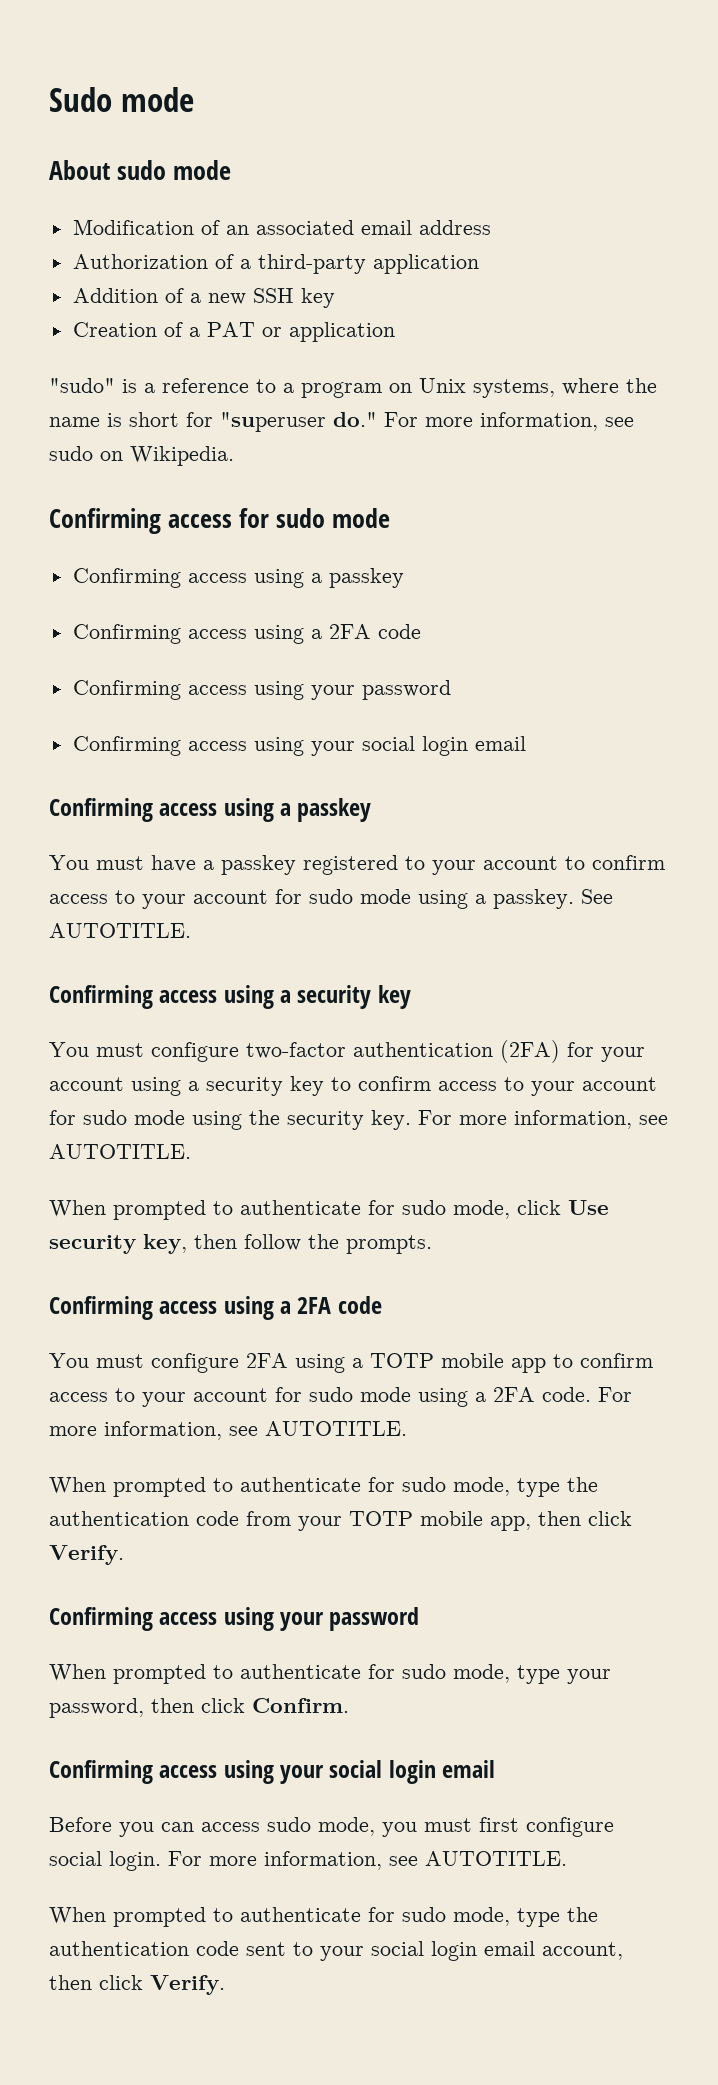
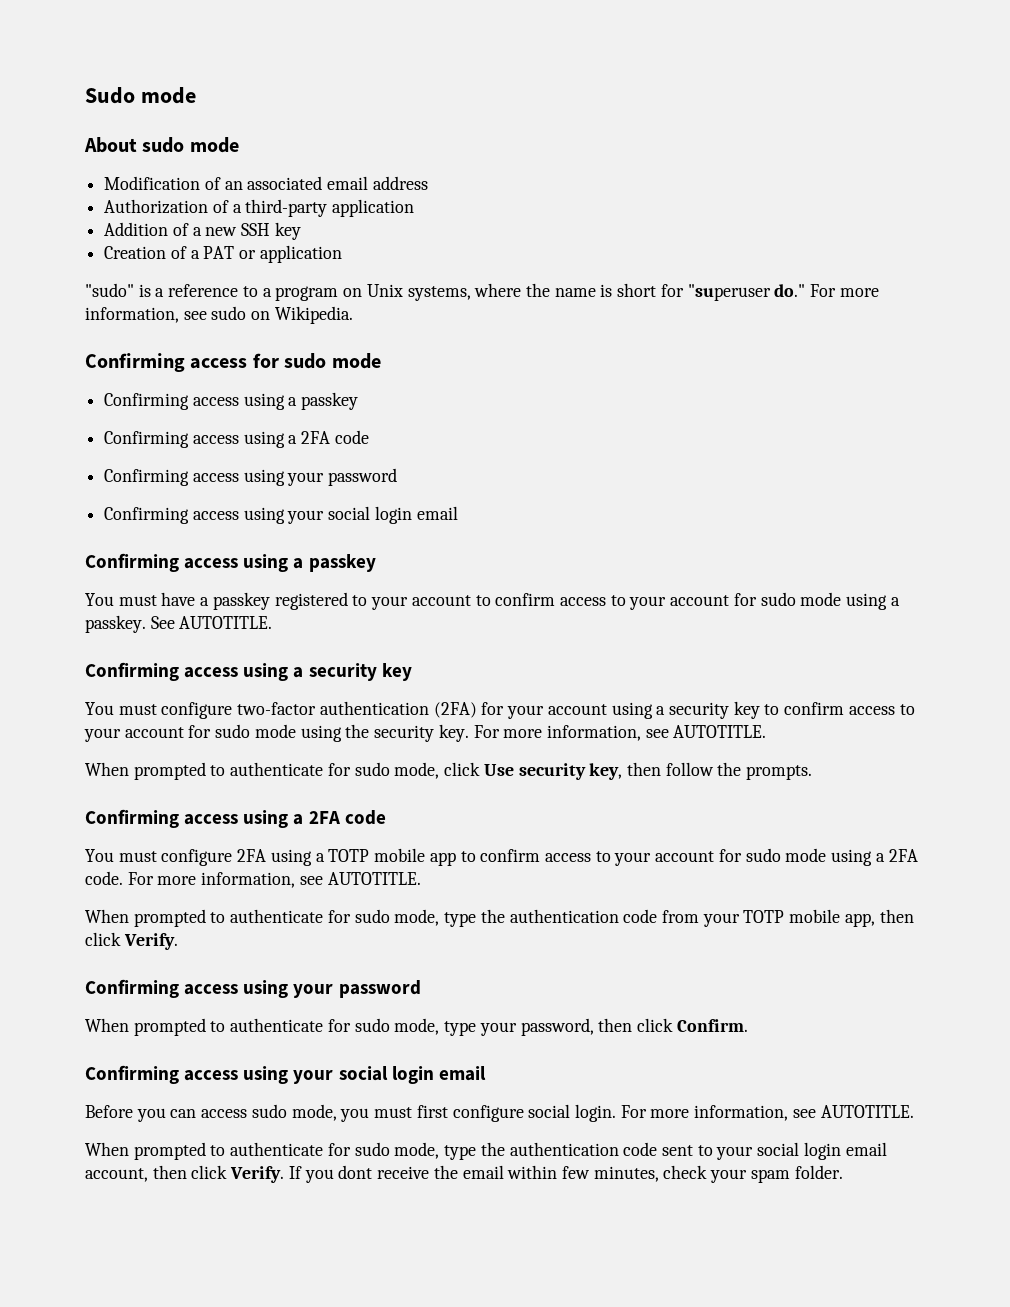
+ If you dont receive the email within few minutes, check your spam folder.

